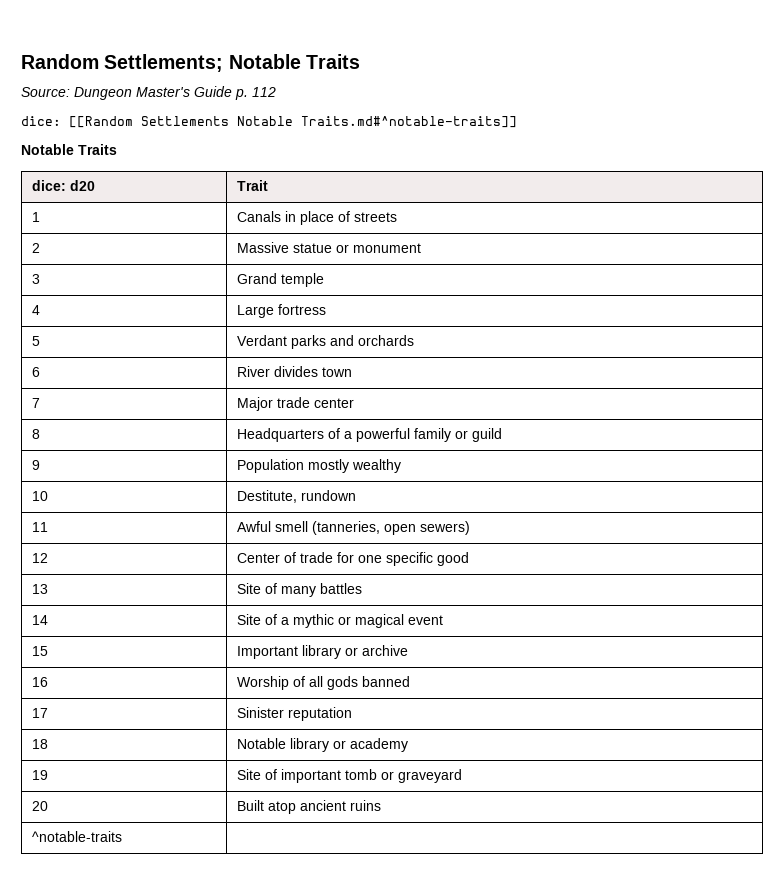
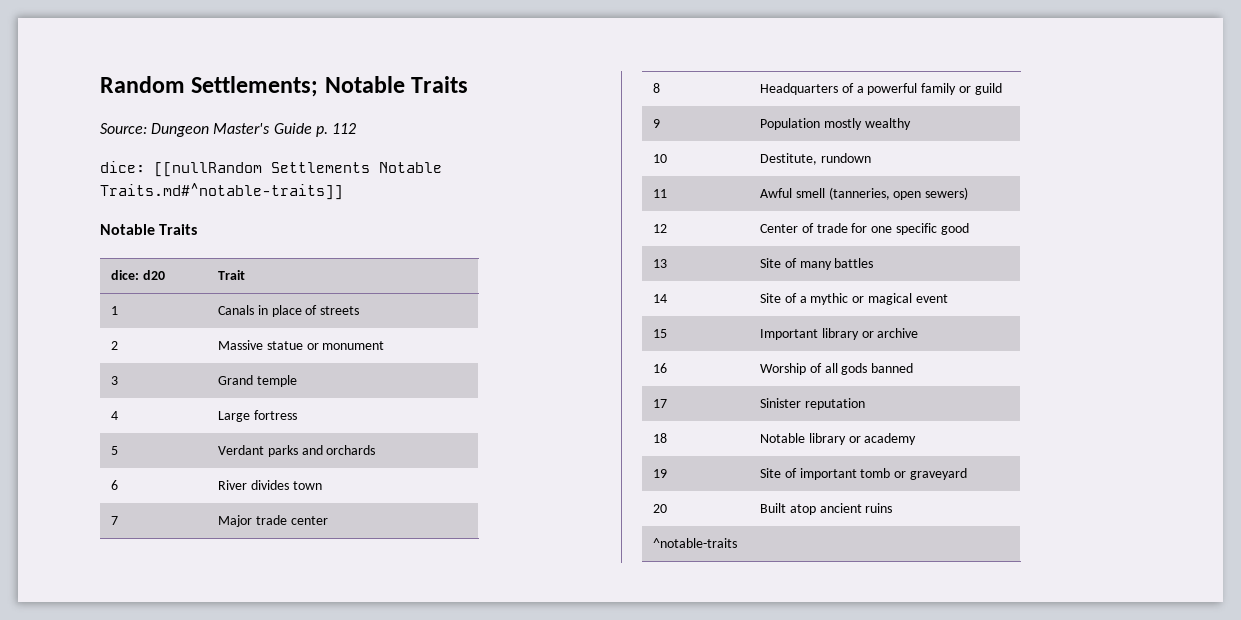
- dice: [[Random Settlements Notable Traits.md#^notable-traits]]
+ dice: [[nullRandom Settlements Notable Traits.md#^notable-traits]]

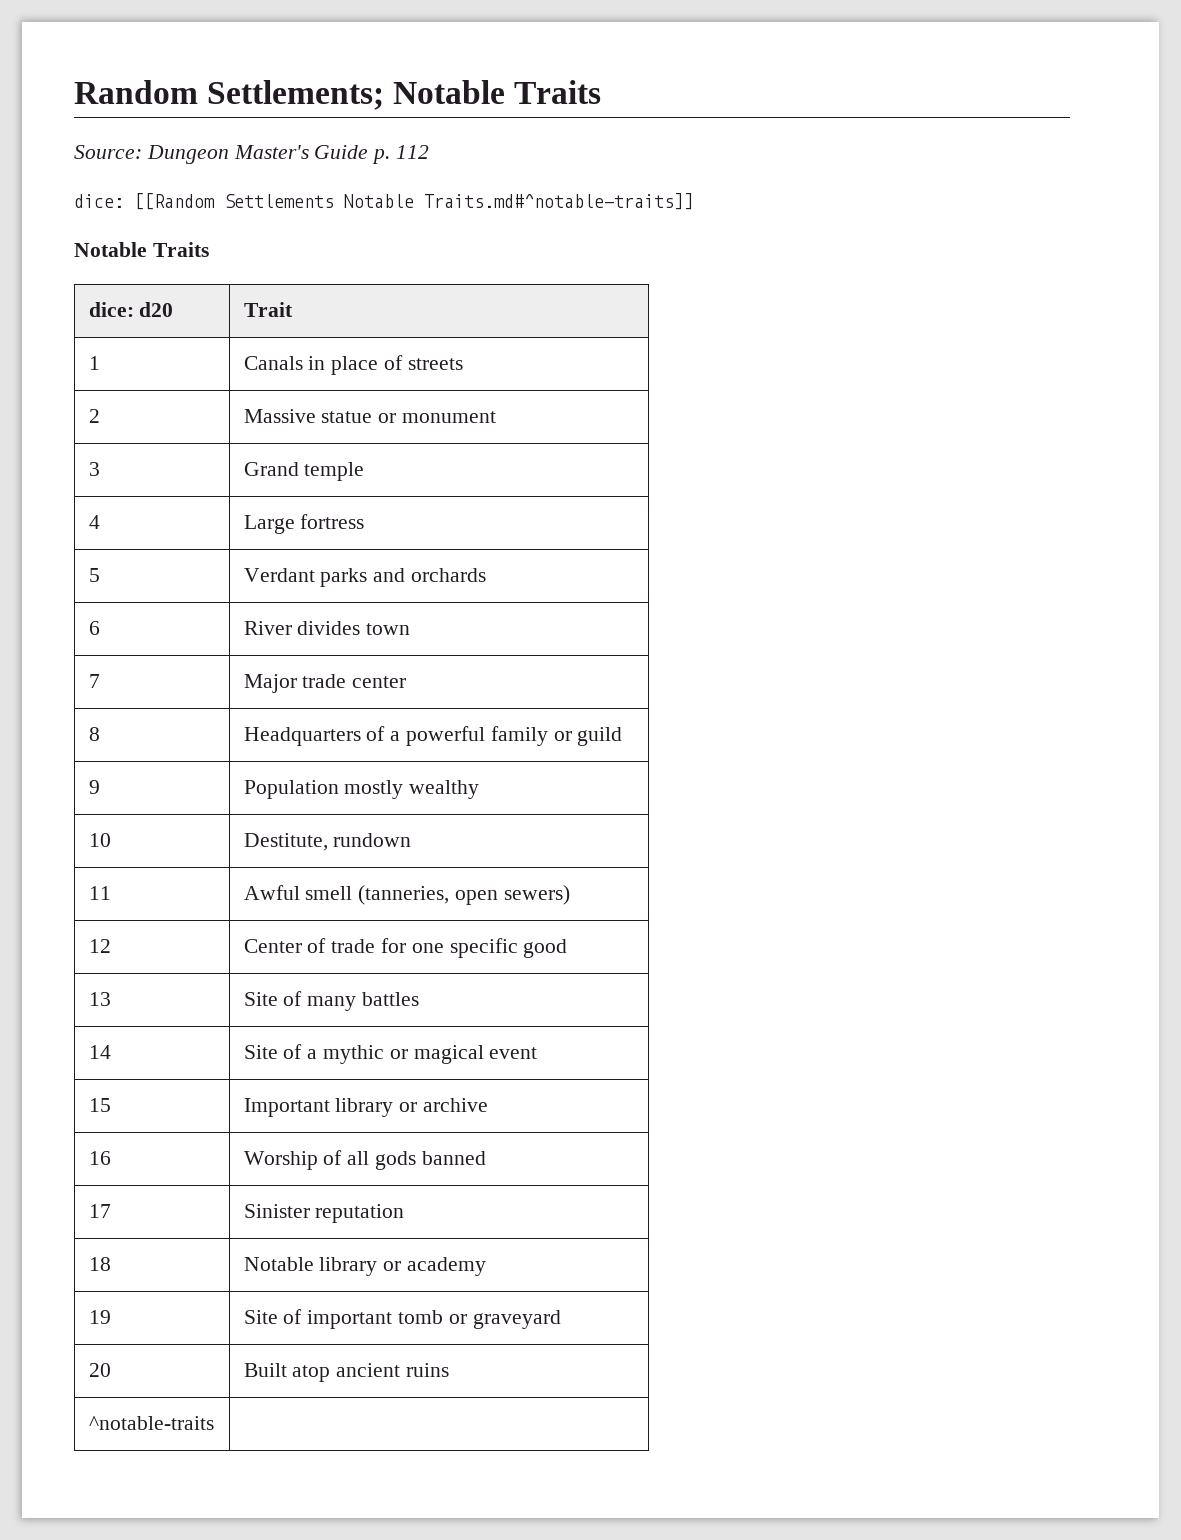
- dice: [[nullRandom Settlements Notable Traits.md#^notable-traits]]
+ dice: [[Random Settlements Notable Traits.md#^notable-traits]]

